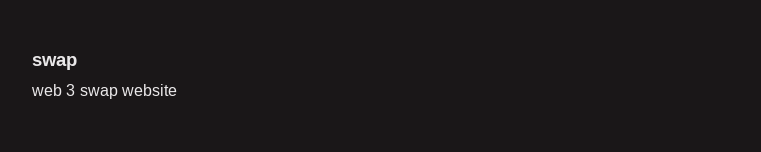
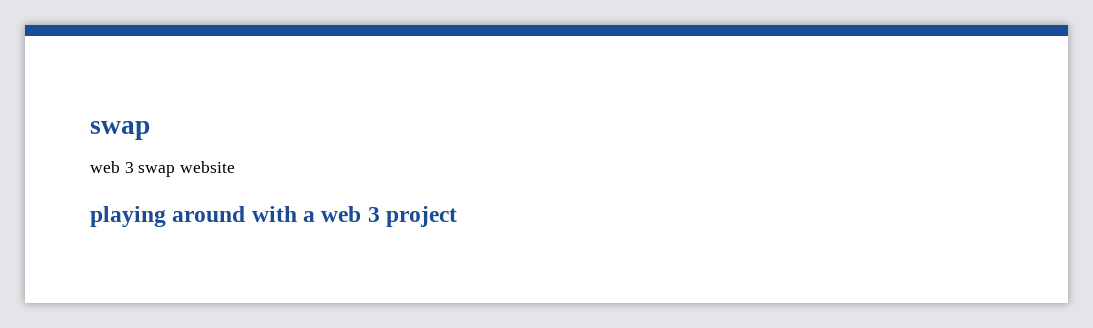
+ playing around with a web 3 project

